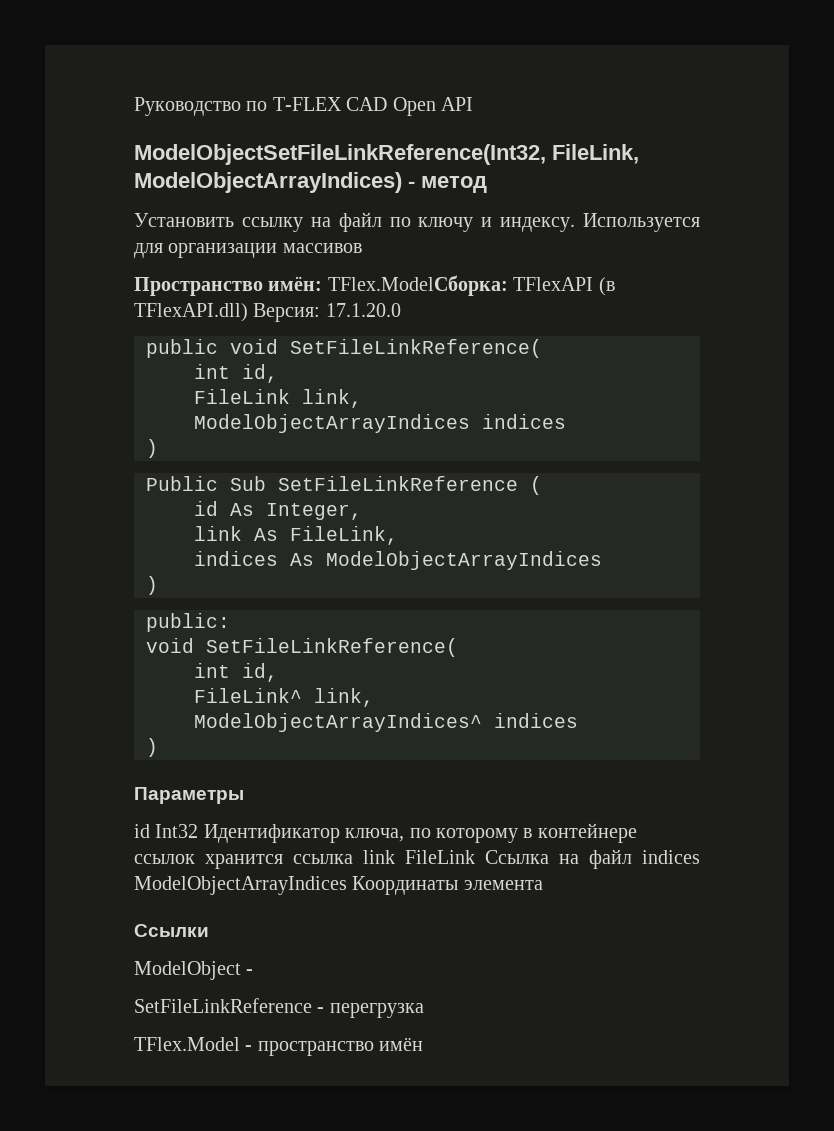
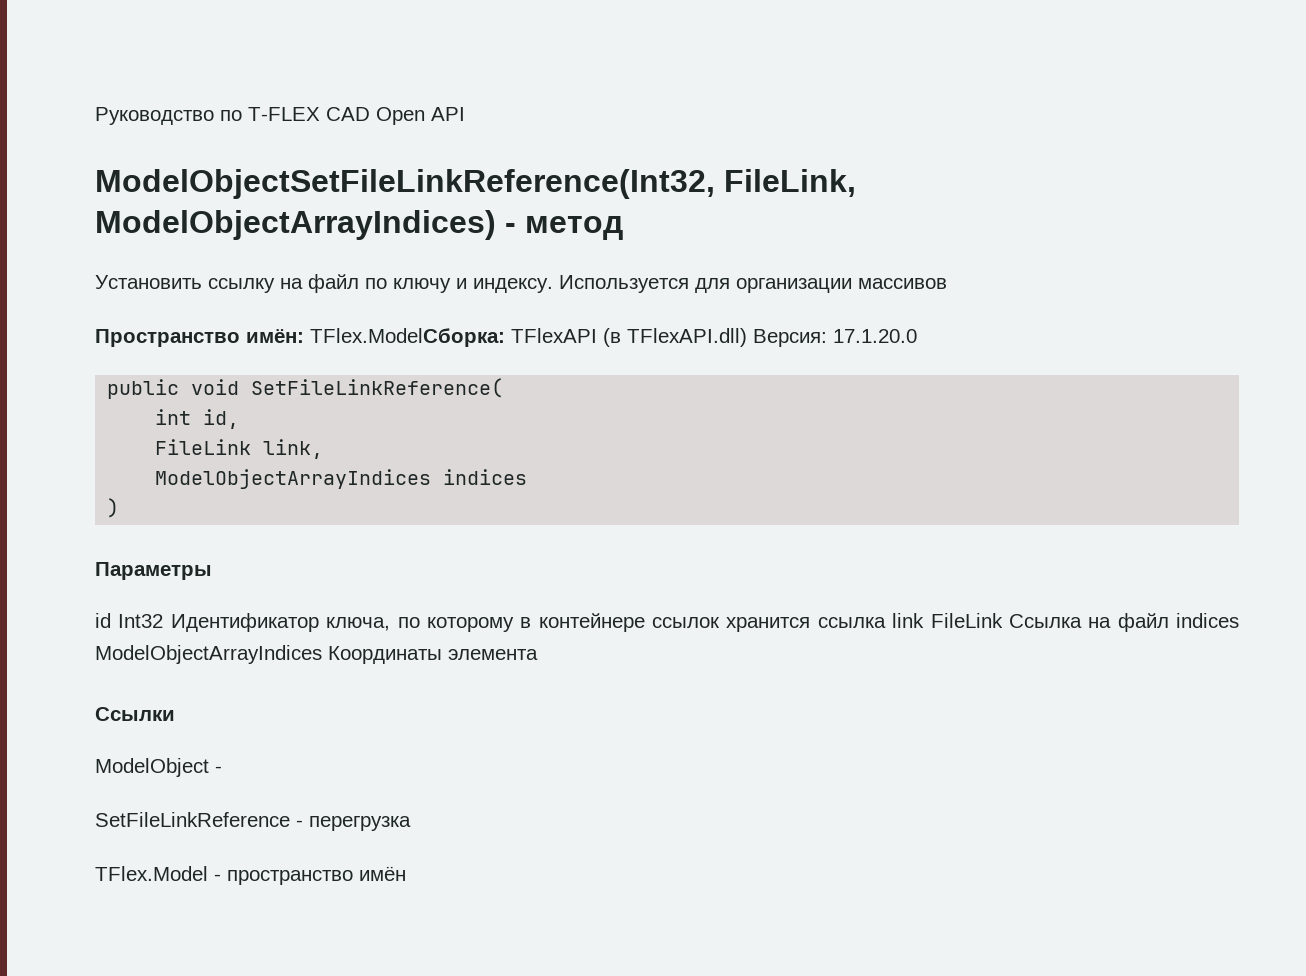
- Public Sub SetFileLinkReference (
- id As Integer,
- link As FileLink,
- indices As ModelObjectArrayIndices
- )
- public:
- void SetFileLinkReference(
- int id,
- FileLink^ link,
- ModelObjectArrayIndices^ indices
- )

